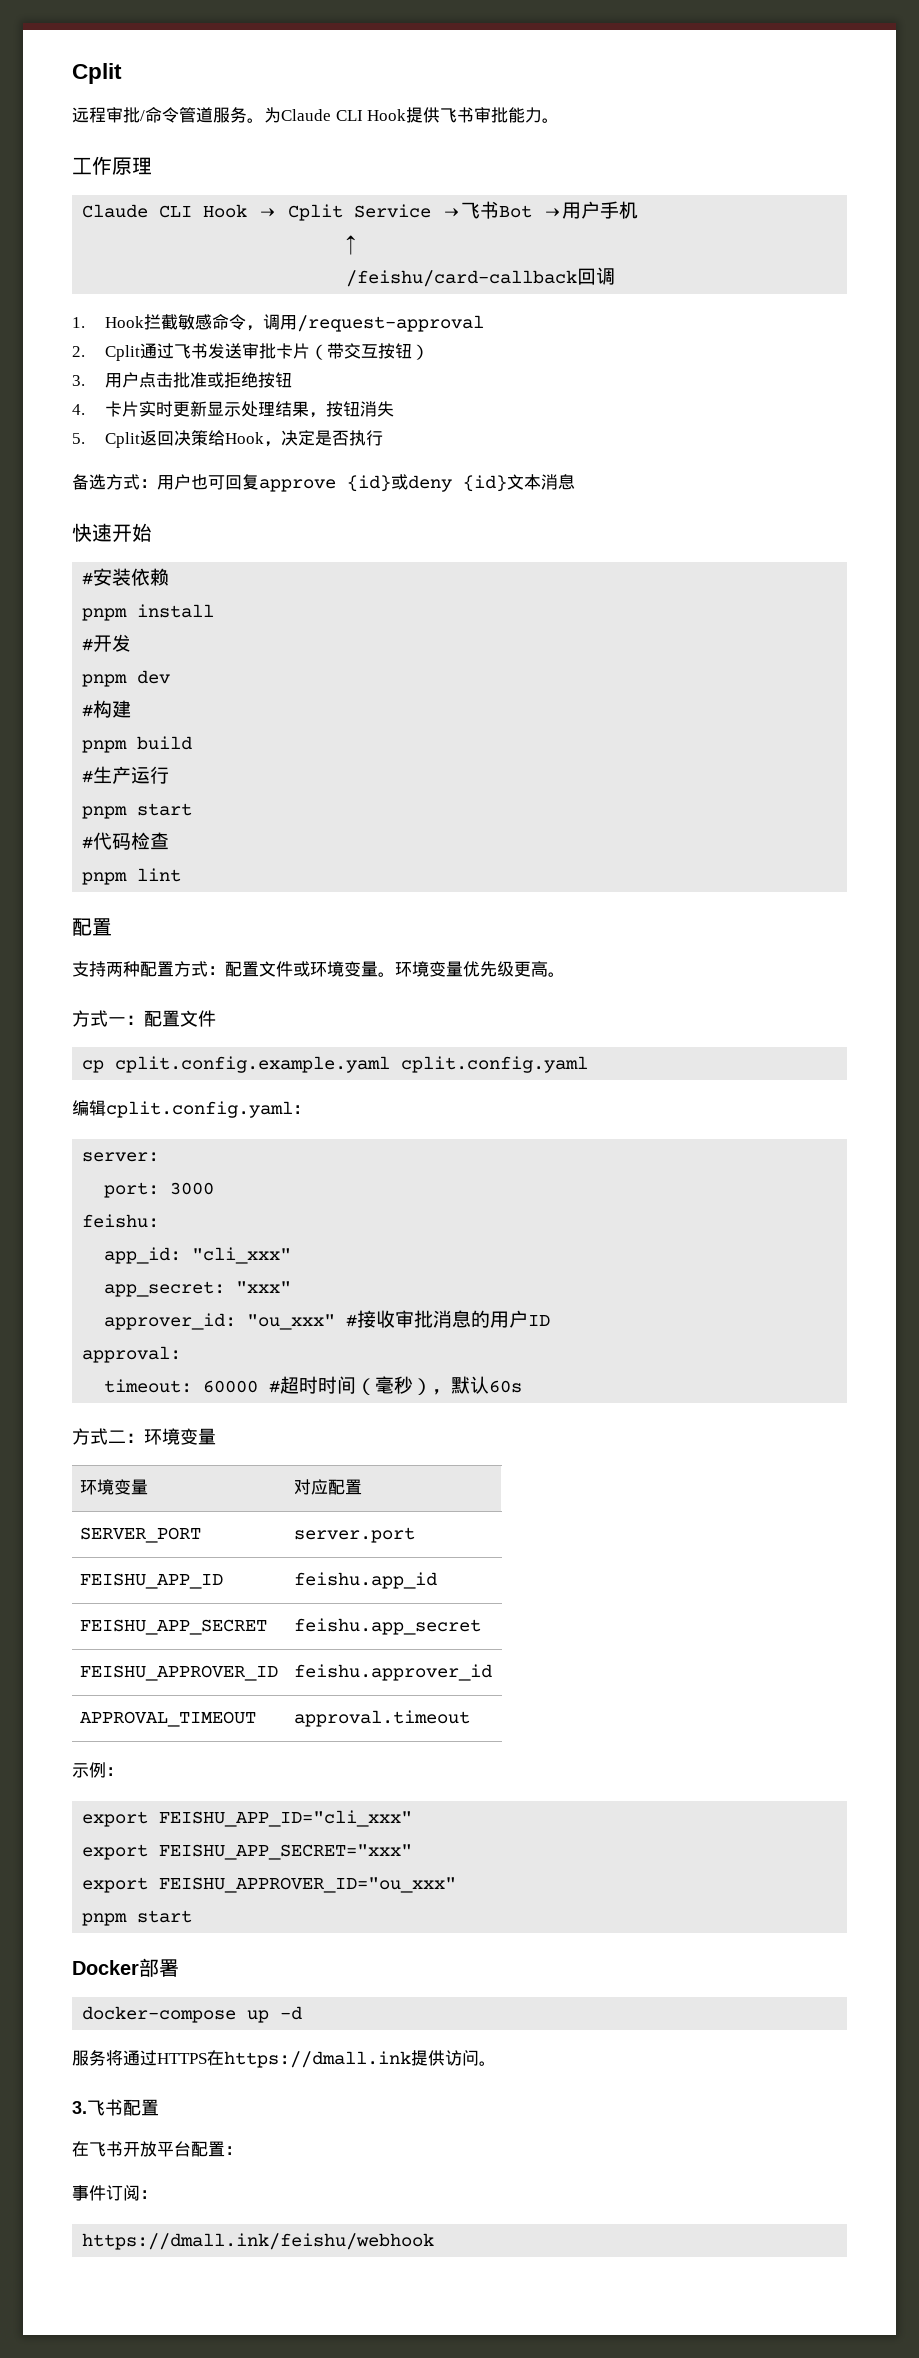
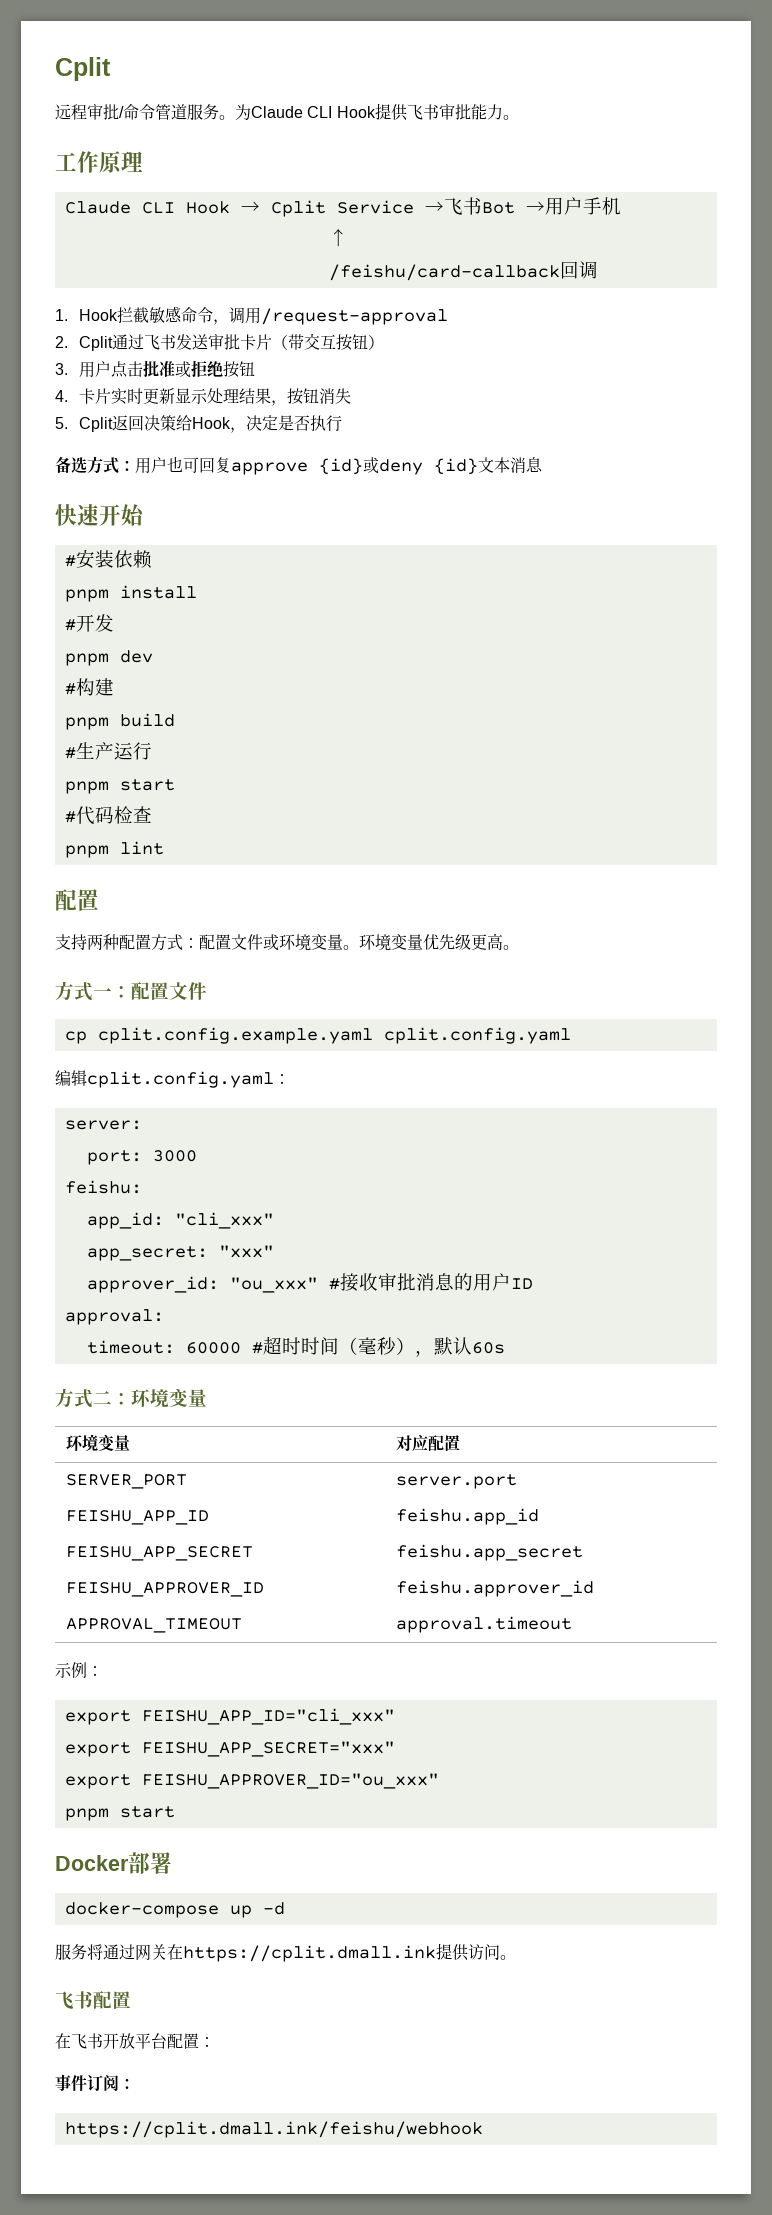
- 服务将通过HTTPS在https://dmall.ink提供访问。
+ 服务将通过网关在https://cplit.dmall.ink提供访问。
- 3.飞书配置
+ 飞书配置
- https://dmall.ink/feishu/webhook
+ https://cplit.dmall.ink/feishu/webhook

